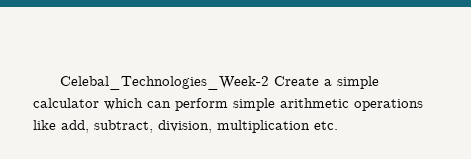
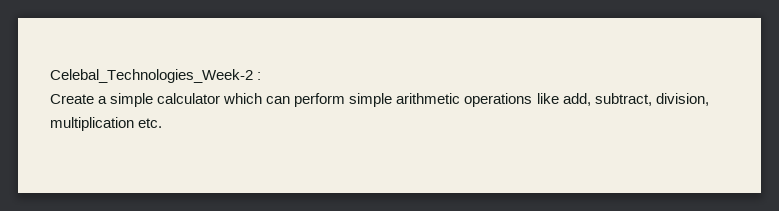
- Celebal_Technologies_Week-2 Create a simple calculator which can perform simple arithmetic operations like add, subtract, division, multiplication etc.
+ Celebal_Technologies_Week-2 :
+ Create a simple calculator which can perform simple arithmetic operations like add, subtract, division, multiplication etc.

